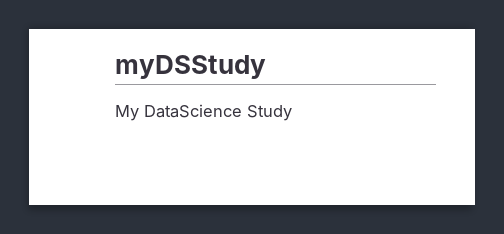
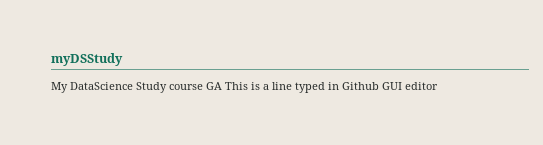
- My DataScience Study
+ My DataScience Study course GA This is a line typed in Github GUI editor

